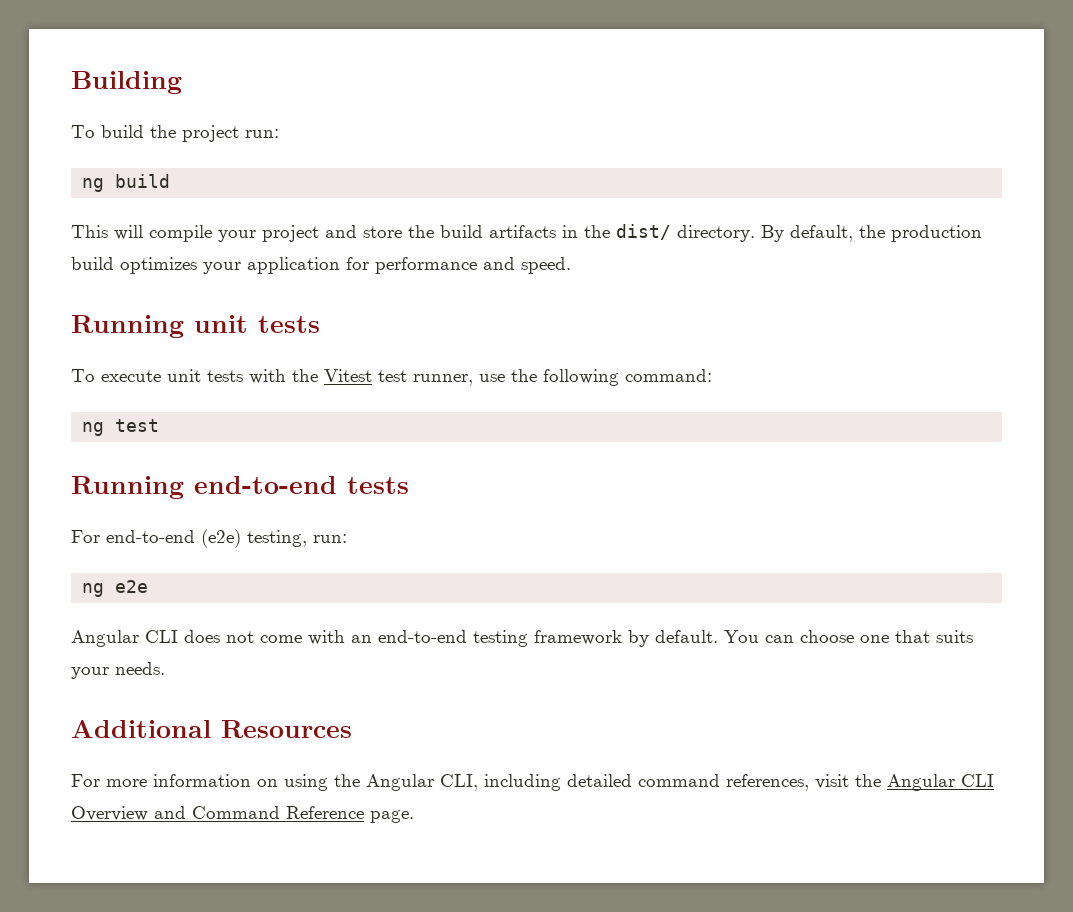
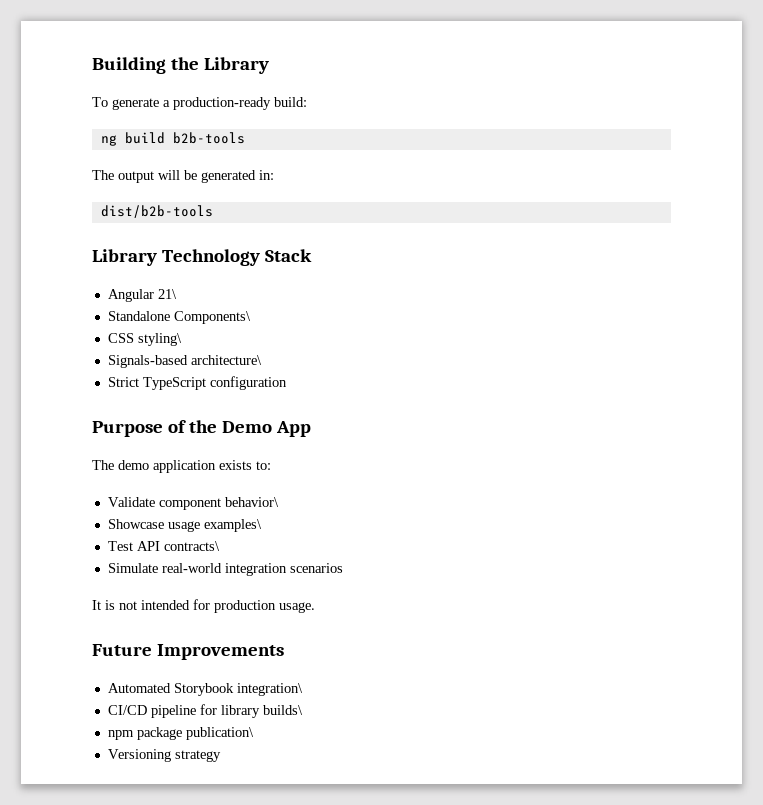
- Building
- To build the project run:
- ng build
- This will compile your project and store the build artifacts in the dist/ directory. By default, the production build optimizes your application for performance and speed.
- Running unit tests
- To execute unit tests with the Vitest test runner, use the following command:
- ng test
- Running end-to-end tests
- For end-to-end (e2e) testing, run:
- ng e2e
- Angular CLI does not come with an end-to-end testing framework by default. You can choose one that suits your needs.
- Additional Resources
- For more information on using the Angular CLI, including detailed command references, visit the Angular CLI Overview and Command Reference page.
+ Building the Library
+ To generate a production-ready build:
+ ng build b2b-tools
+ The output will be generated in:
+ dist/b2b-tools
+ Library Technology Stack
+ Angular 21\
+ Standalone Components\
+ CSS styling\
+ Signals-based architecture\
+ Strict TypeScript configuration
+ Purpose of the Demo App
+ The demo application exists to:
+ Validate component behavior\
+ Showcase usage examples\
+ Test API contracts\
+ Simulate real-world integration scenarios
+ It is not intended for production usage.
+ Future Improvements
+ Automated Storybook integration\
+ CI/CD pipeline for library builds\
+ npm package publication\
+ Versioning strategy

